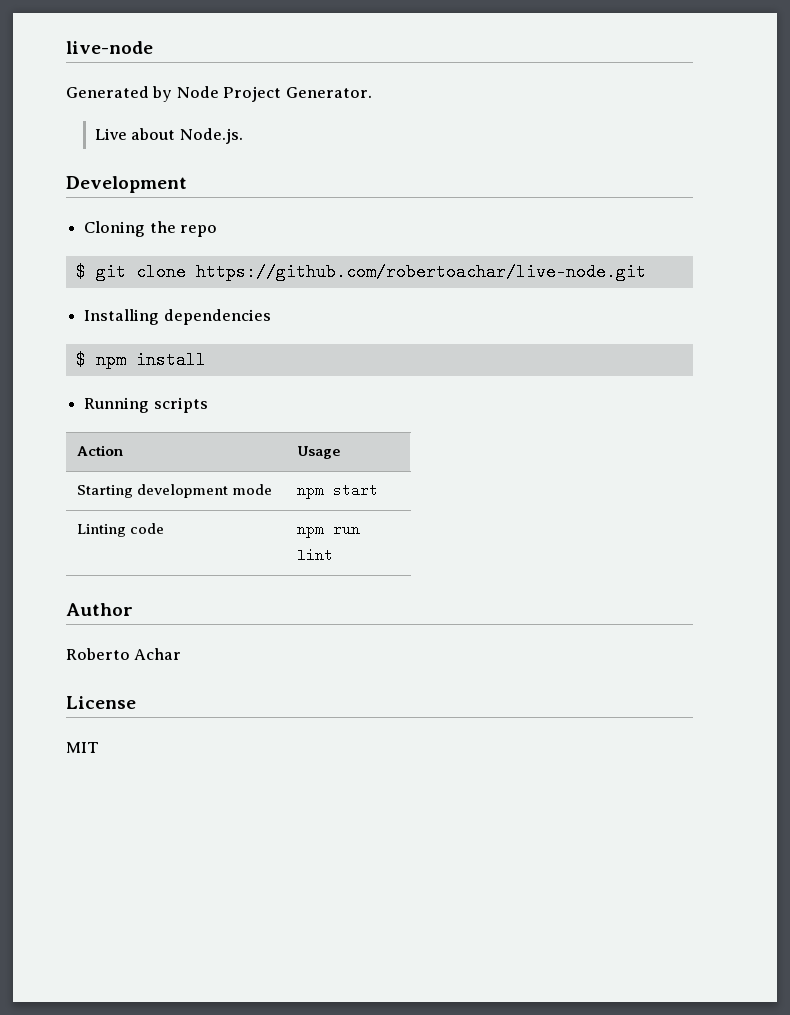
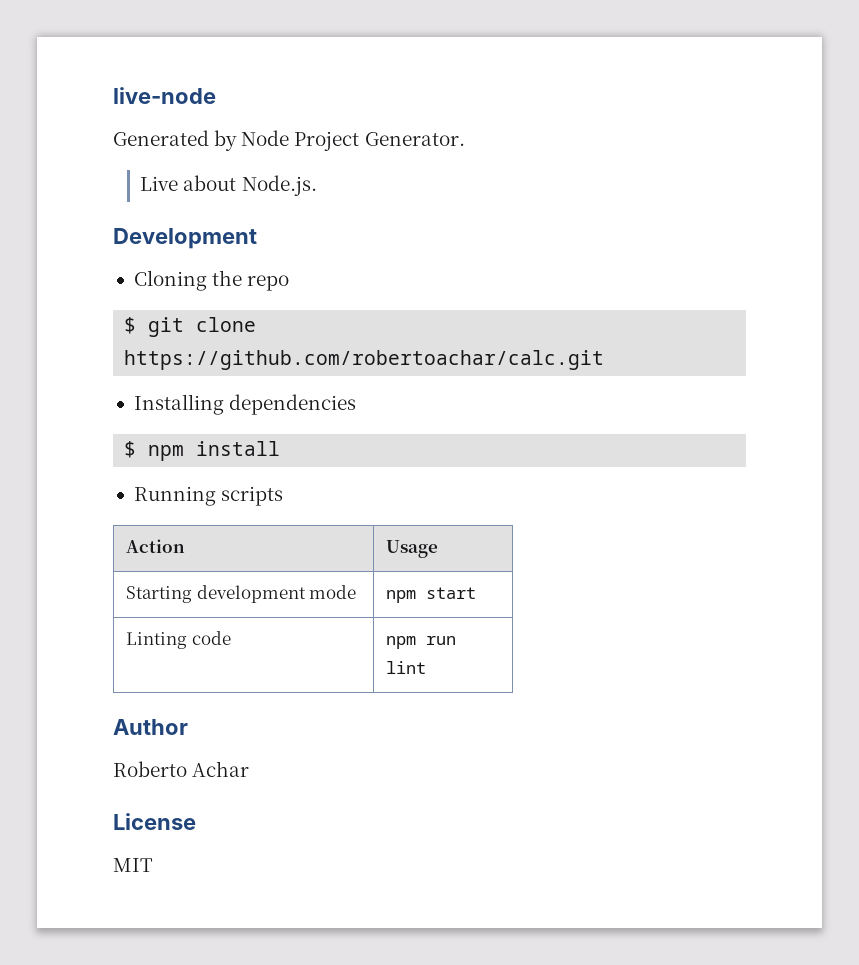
- $ git clone https://github.com/robertoachar/live-node.git
+ $ git clone https://github.com/robertoachar/calc.git

